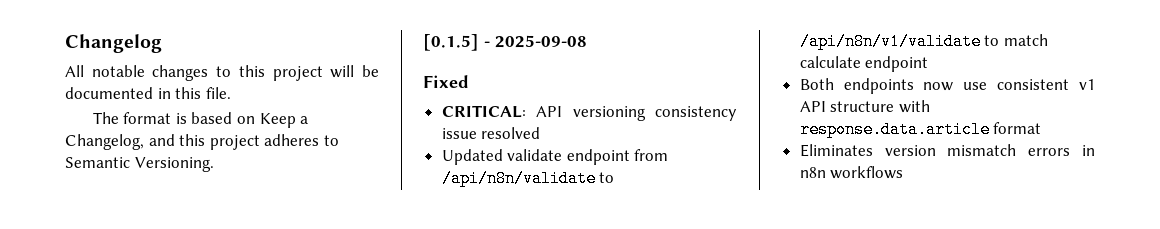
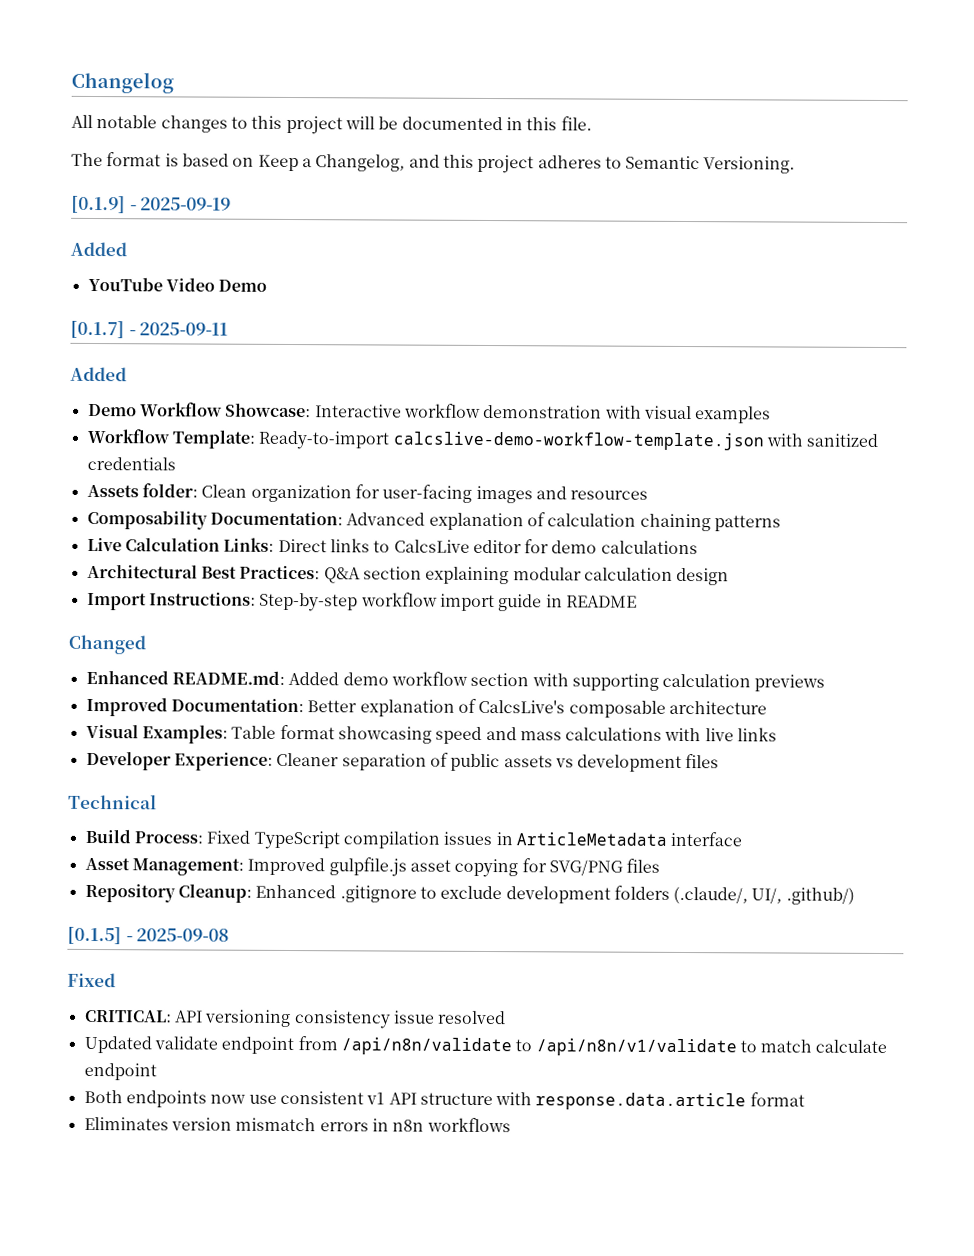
+ [0.1.9] - 2025-09-19
+ Added
+ YouTube Video Demo
+ [0.1.7] - 2025-09-11
+ Added
+ Demo Workflow Showcase: Interactive workflow demonstration with visual examples
+ Workflow Template: Ready-to-import calcslive-demo-workflow-template.json with sanitized credentials
+ Assets folder: Clean organization for user-facing images and resources
+ Composability Documentation: Advanced explanation of calculation chaining patterns
+ Live Calculation Links: Direct links to CalcsLive editor for demo calculations
+ Architectural Best Practices: Q&A section explaining modular calculation design
+ Import Instructions: Step-by-step workflow import guide in README
+ Changed
+ Enhanced README.md: Added demo workflow section with supporting calculation previews
+ Improved Documentation: Better explanation of CalcsLive's composable architecture
+ Visual Examples: Table format showcasing speed and mass calculations with live links
+ Developer Experience: Cleaner separation of public assets vs development files
+ Technical
+ Build Process: Fixed TypeScript compilation issues in ArticleMetadata interface
+ Asset Management: Improved gulpfile.js asset copying for SVG/PNG files
+ Repository Cleanup: Enhanced .gitignore to exclude development folders (.claude/, UI/, .github/)

